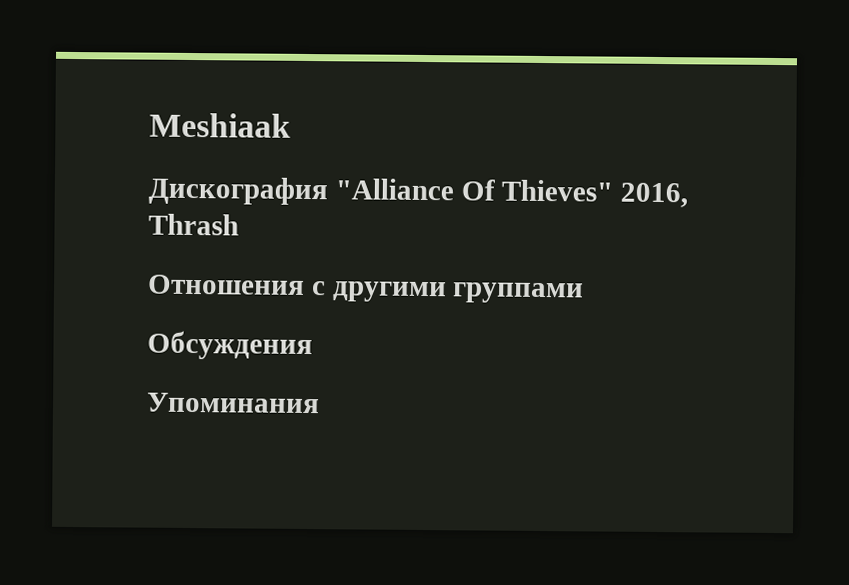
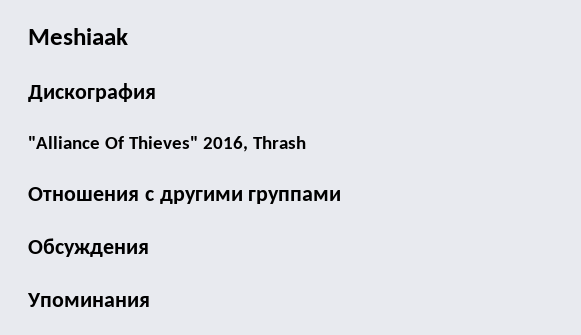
- Дискография "Alliance Of Thieves" 2016, Thrash
+ Дискография
+ "Alliance Of Thieves" 2016, Thrash

